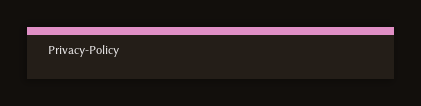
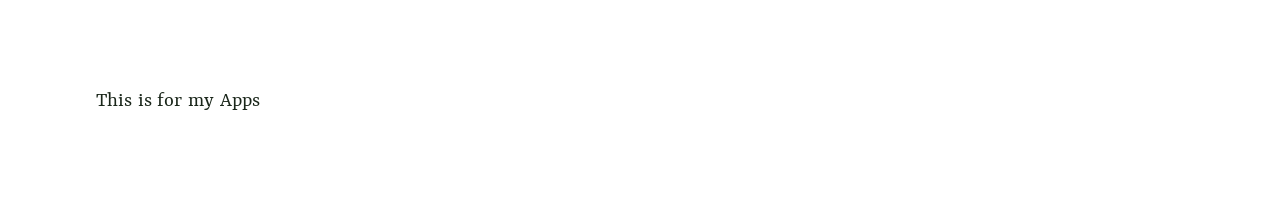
- Privacy-Policy
+ This is for my Apps

